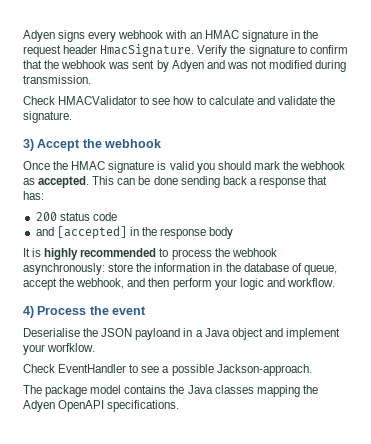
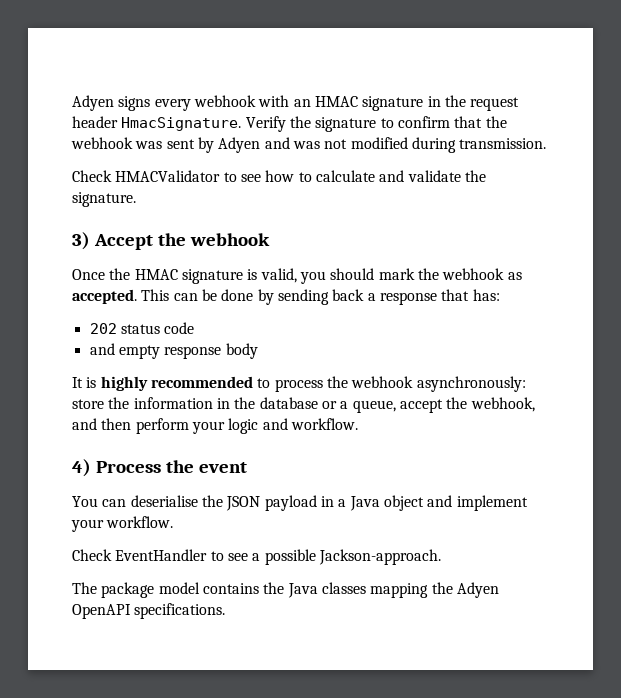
- Once the HMAC signature is valid you should mark the webhook as accepted.
+ Once the HMAC signature is valid, you should mark the webhook as accepted.
- This can be done sending back a response that has:
+ This can be done by sending back a response that has:
- 200 status code
+ 202 status code
- and [accepted] in the response body
+ and empty response body
- It is highly recommended to process the webhook asynchronously: store the information in the database of queue, accept the webhook, and then perform your logic and workflow.
+ It is highly recommended to process the webhook asynchronously: store the information in the database or a queue, accept the webhook, and then perform your logic and workflow.
- Deserialise the JSON payloand in a Java object and implement your worfklow.
+ You can deserialise the JSON payload in a Java object and implement your workflow.

